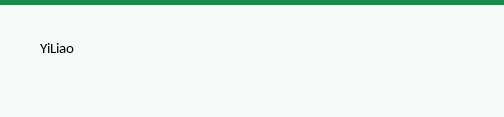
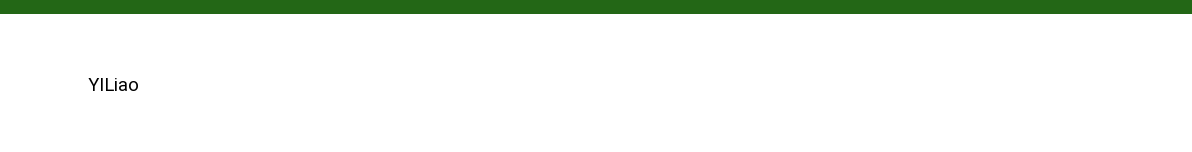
- YiLiao
+ YILiao

